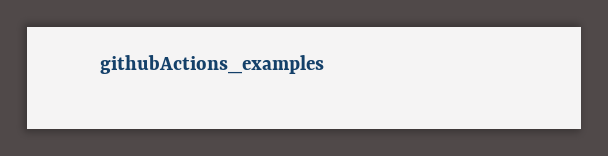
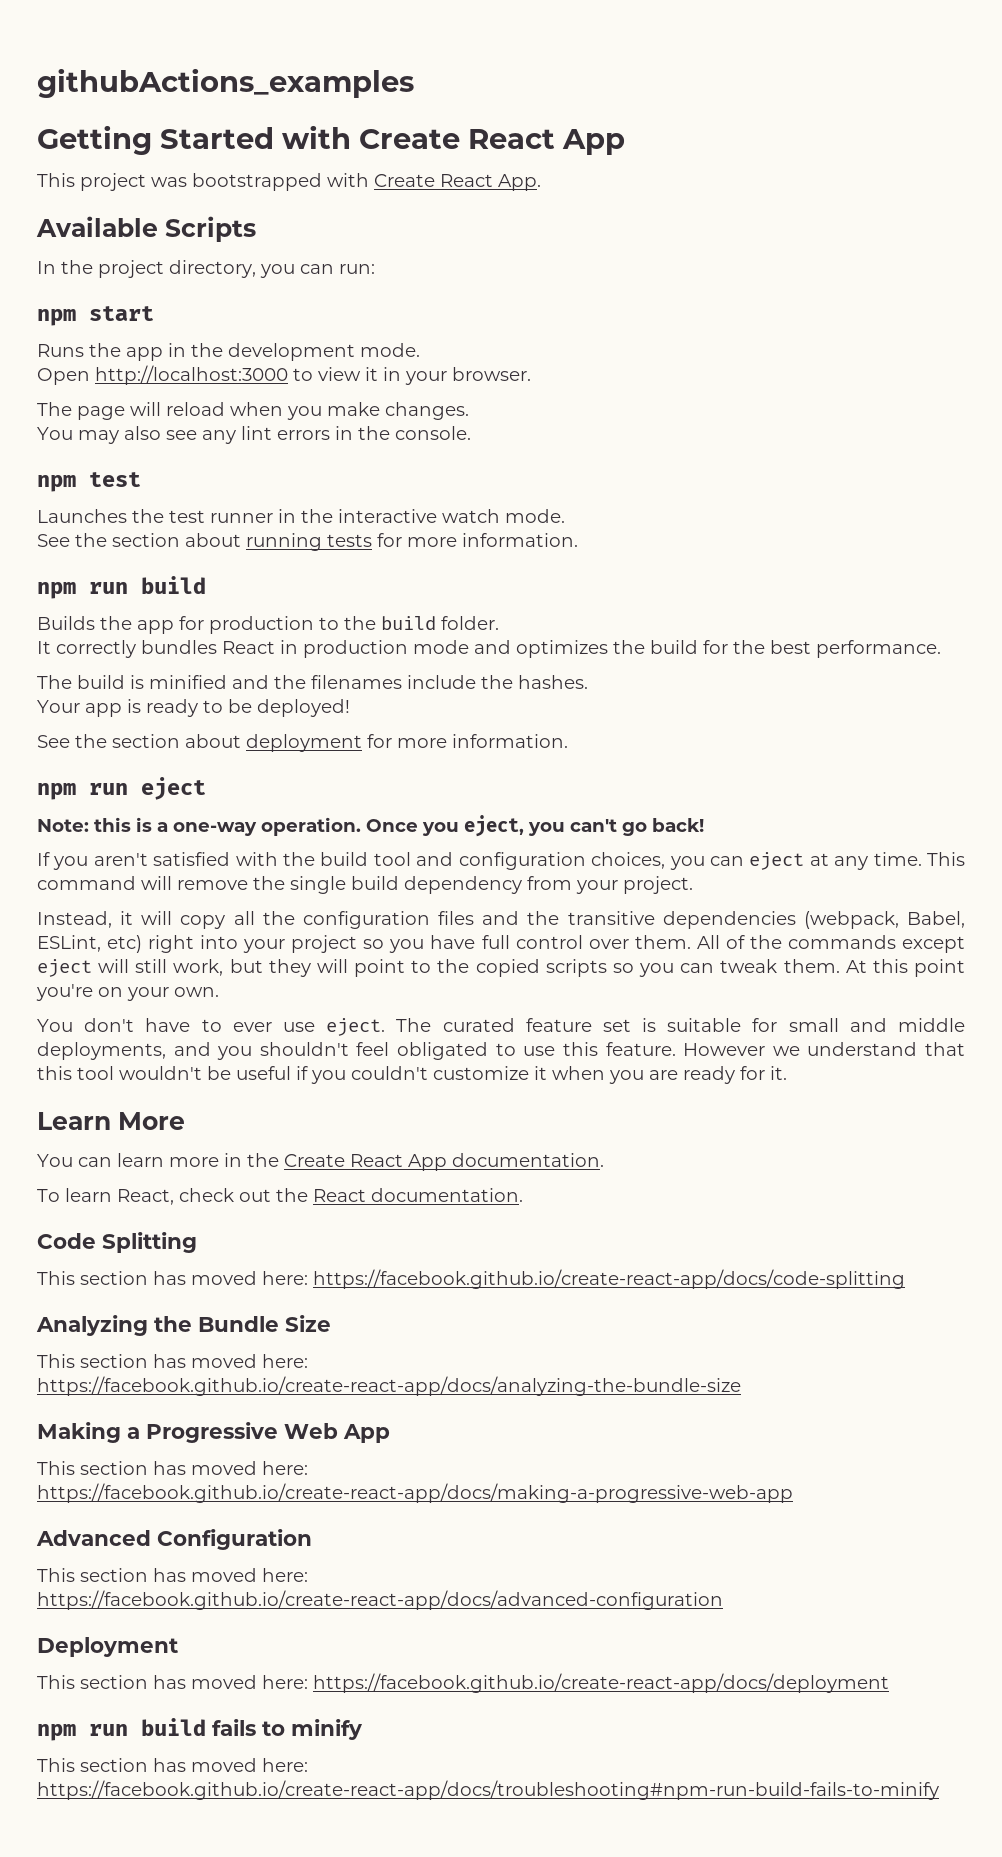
+ Getting Started with Create React App
+ This project was bootstrapped with Create React App.
+ Available Scripts
+ In the project directory, you can run:
+ npm start
+ Runs the app in the development mode.
+ Open http://localhost:3000 to view it in your browser.
+ The page will reload when you make changes.
+ You may also see any lint errors in the console.
+ npm test
+ Launches the test runner in the interactive watch mode.
+ See the section about running tests for more information.
+ npm run build
+ Builds the app for production to the build folder.
+ It correctly bundles React in production mode and optimizes the build for the best performance.
+ The build is minified and the filenames include the hashes.
+ Your app is ready to be deployed!
+ See the section about deployment for more information.
+ npm run eject
+ Note: this is a one-way operation. Once you eject, you can't go back!
+ If you aren't satisfied with the build tool and configuration choices, you can eject at any time. This command will remove the single build dependency from your project.
+ Instead, it will copy all the configuration files and the transitive dependencies (webpack, Babel, ESLint, etc) right into your project so you have full control over them. All of the commands except eject will still work, but they will point to the copied scripts so you can tweak them. At this point you're on your own.
+ You don't have to ever use eject. The curated feature set is suitable for small and middle deployments, and you shouldn't feel obligated to use this feature. However we understand that this tool wouldn't be useful if you couldn't customize it when you are ready for it.
+ Learn More
+ You can learn more in the Create React App documentation.
+ To learn React, check out the React documentation.
+ Code Splitting
+ This section has moved here: https://facebook.github.io/create-react-app/docs/code-splitting
+ Analyzing the Bundle Size
+ This section has moved here: https://facebook.github.io/create-react-app/docs/analyzing-the-bundle-size
+ Making a Progressive Web App
+ This section has moved here: https://facebook.github.io/create-react-app/docs/making-a-progressive-web-app
+ Advanced Configuration
+ This section has moved here: https://facebook.github.io/create-react-app/docs/advanced-configuration
+ Deployment
+ This section has moved here: https://facebook.github.io/create-react-app/docs/deployment
+ npm run build fails to minify
+ This section has moved here: https://facebook.github.io/create-react-app/docs/troubleshooting#npm-run-build-fails-to-minify

